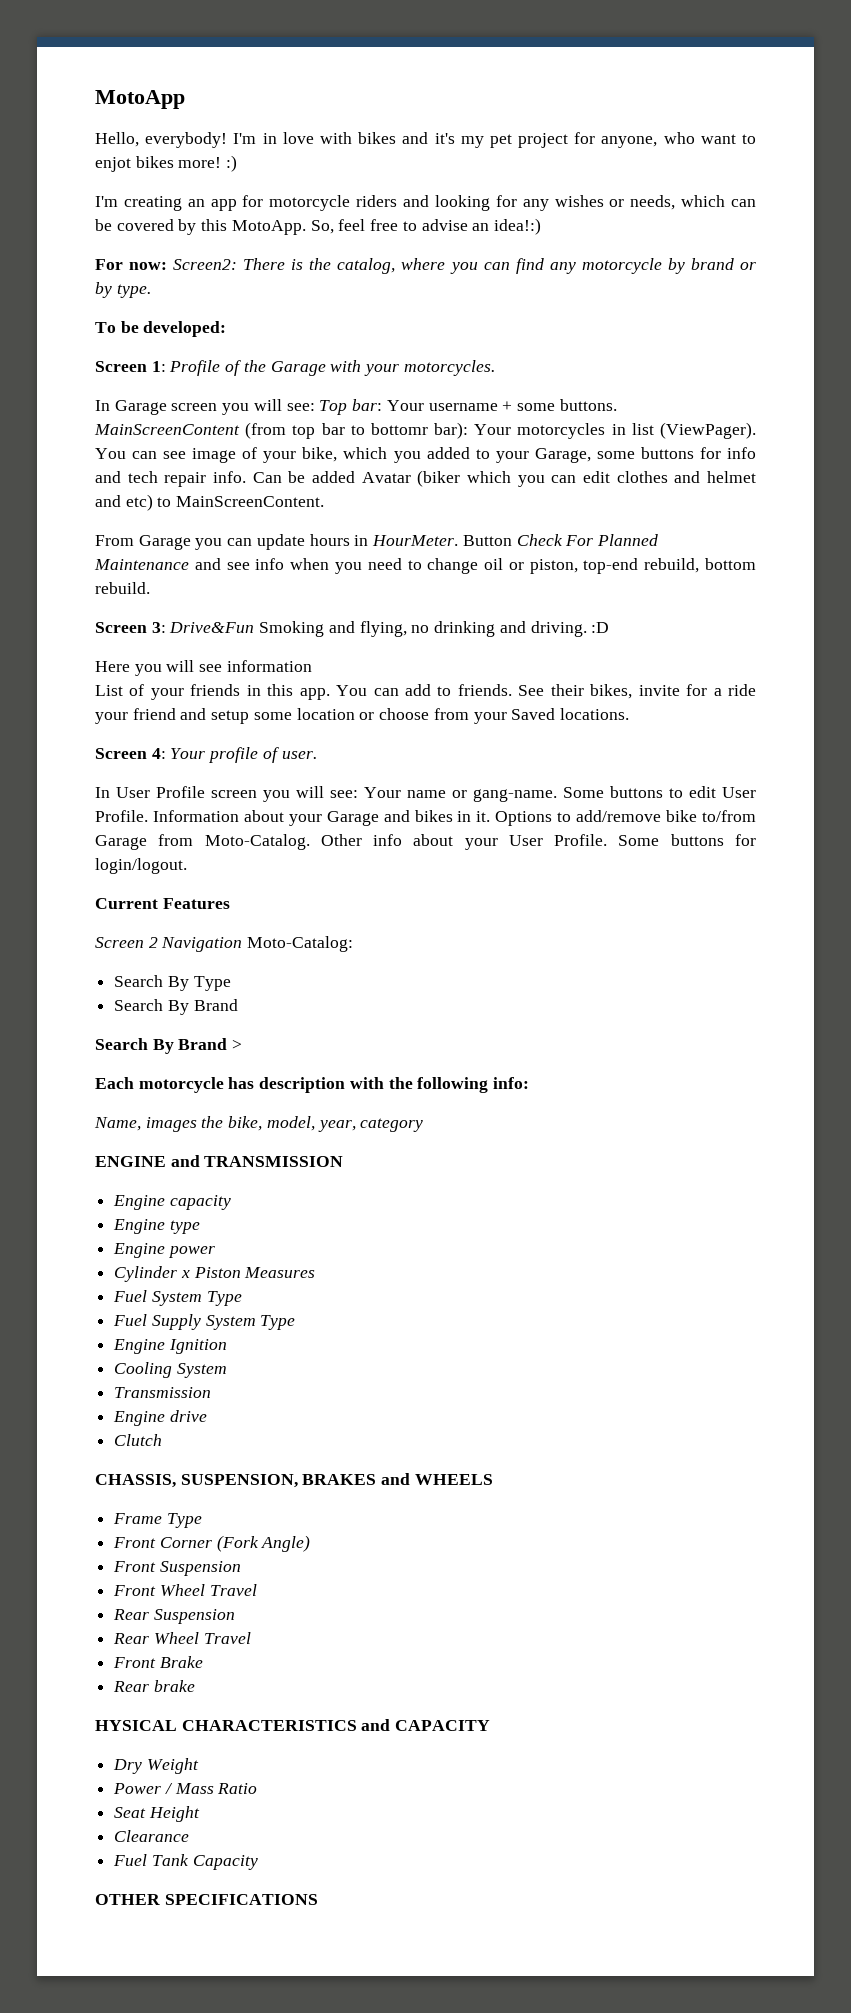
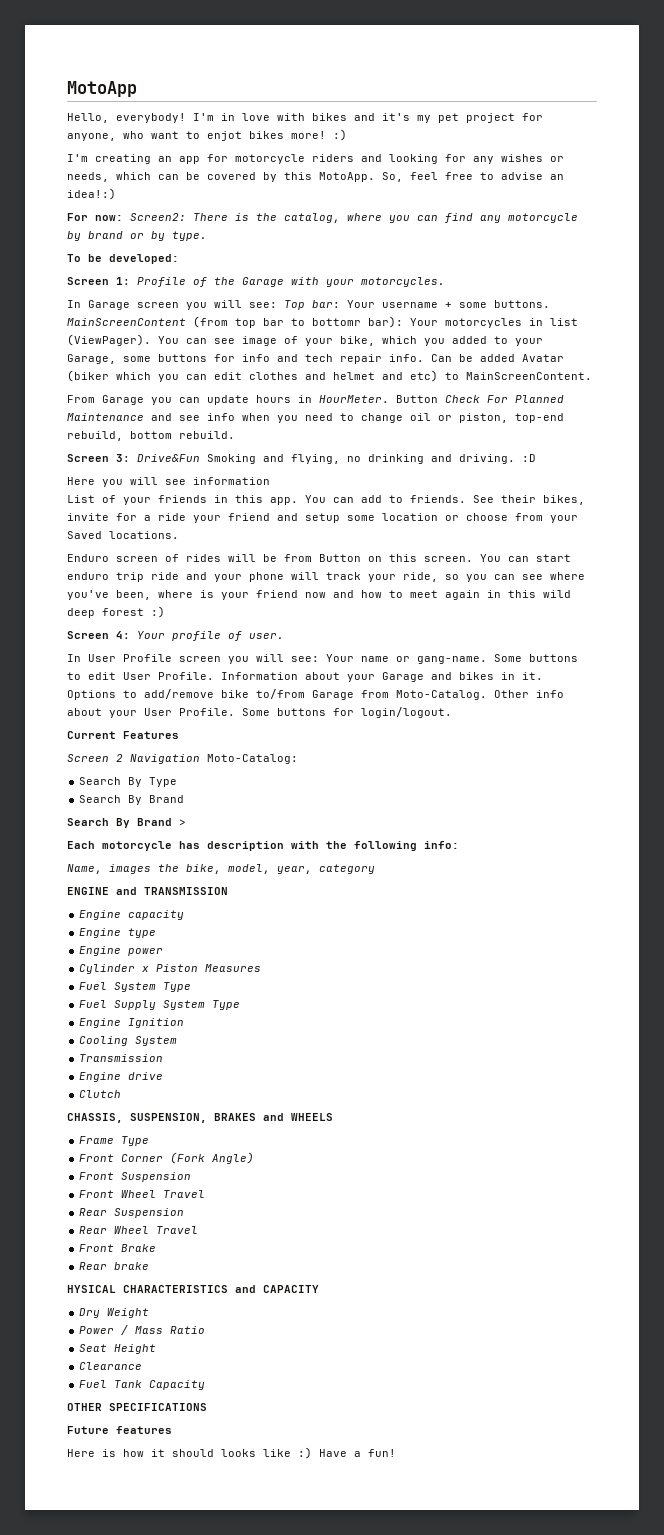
+ Enduro screen of rides will be from Button on this screen. You can start enduro trip ride and your phone will track your ride, so you can see where you've been, where is your friend now and how to meet again in this wild deep forest :)
+ Future features
+ Here is how it should looks like :) Have a fun!

